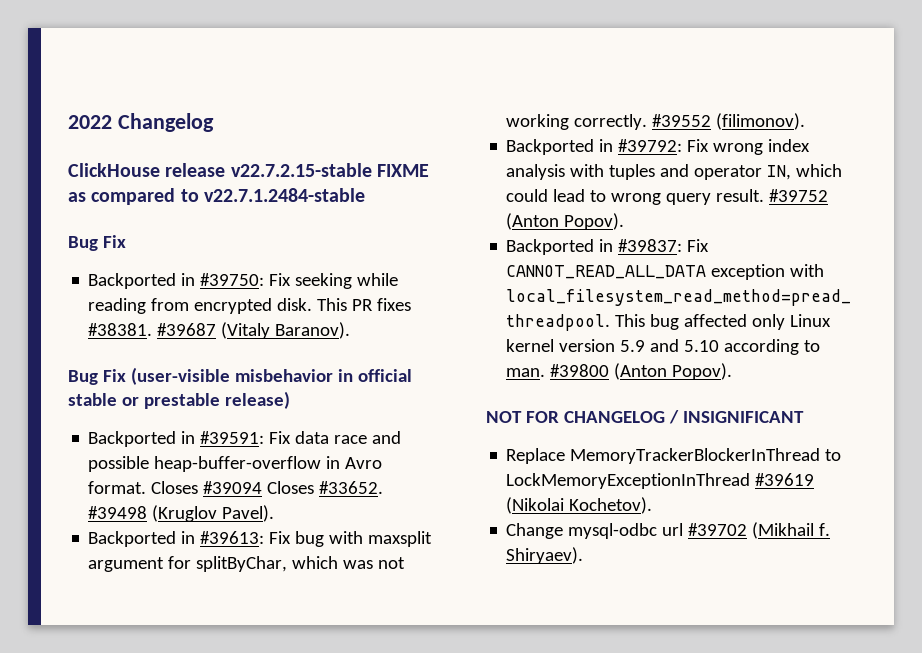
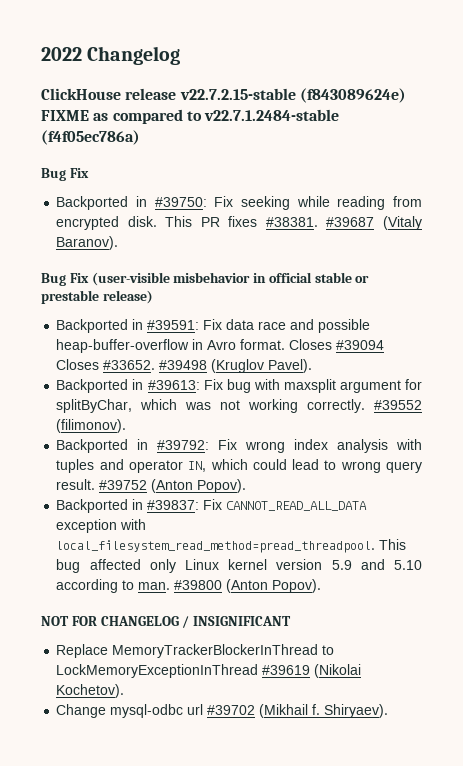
- ClickHouse release v22.7.2.15-stable FIXME as compared to v22.7.1.2484-stable
+ ClickHouse release v22.7.2.15-stable (f843089624e) FIXME as compared to v22.7.1.2484-stable (f4f05ec786a)

